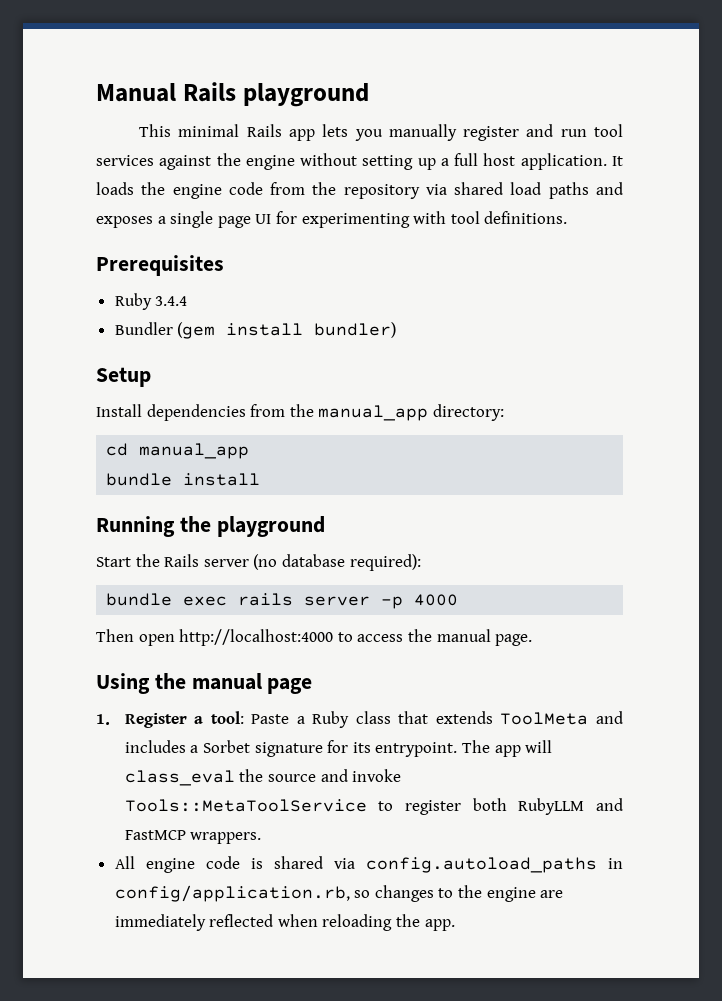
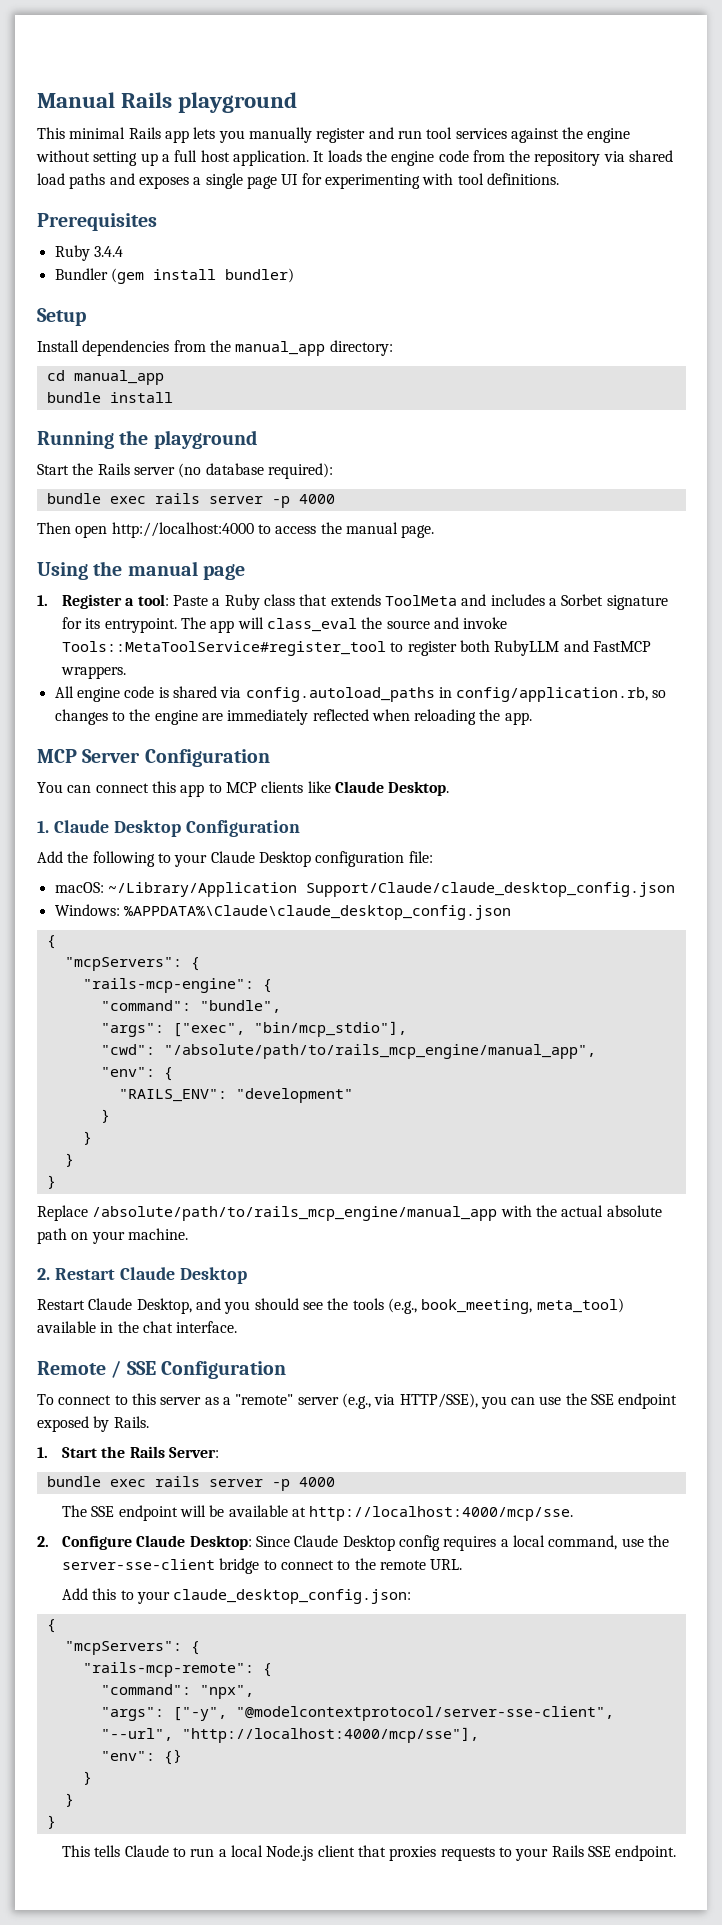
- The app will class_eval the source and invoke Tools::MetaToolService to register both RubyLLM and FastMCP wrappers.
+ The app will class_eval the source and invoke Tools::MetaToolService#register_tool to register both RubyLLM and FastMCP wrappers.
+ MCP Server Configuration
+ You can connect this app to MCP clients like Claude Desktop.
+ 1. Claude Desktop Configuration
+ Add the following to your Claude Desktop configuration file:
+ macOS: ~/Library/Application Support/Claude/claude_desktop_config.json
+ Windows: %APPDATA%\Claude\claude_desktop_config.json
+ {
+ "mcpServers": {
+ "rails-mcp-engine": {
+ "command": "bundle",
+ "args": ["exec", "bin/mcp_stdio"],
+ "cwd": "/absolute/path/to/rails_mcp_engine/manual_app",
+ "env": {
+ "RAILS_ENV": "development"
+ }
+ }
+ }
+ }
+ Replace /absolute/path/to/rails_mcp_engine/manual_app with the actual absolute path on your machine.
+ 2. Restart Claude Desktop
+ Restart Claude Desktop, and you should see the tools (e.g., book_meeting, meta_tool) available in the chat interface.
+ Remote / SSE Configuration
+ To connect to this server as a "remote" server (e.g., via HTTP/SSE), you can use the SSE endpoint exposed by Rails.
+ 1. Start the Rails Server:
+ bundle exec rails server -p 4000
+ The SSE endpoint will be available at http://localhost:4000/mcp/sse.
+ 2. Configure Claude Desktop: Since Claude Desktop config requires a local command, use the server-sse-client bridge to connect to the remote URL.
+ Add this to your claude_desktop_config.json:
+ {
+ "mcpServers": {
+ "rails-mcp-remote": {
+ "command": "npx",
+ "args": ["-y", "@modelcontextprotocol/server-sse-client", "--url", "http://localhost:4000/mcp/sse"],
+ "env": {}
+ }
+ }
+ }
+ This tells Claude to run a local Node.js client that proxies requests to your Rails SSE endpoint.

